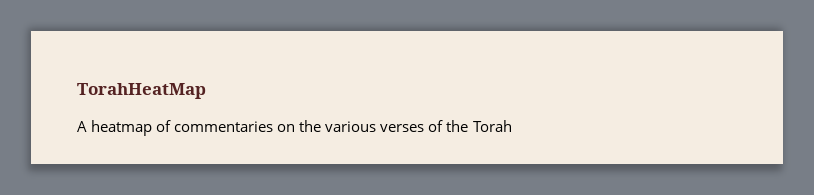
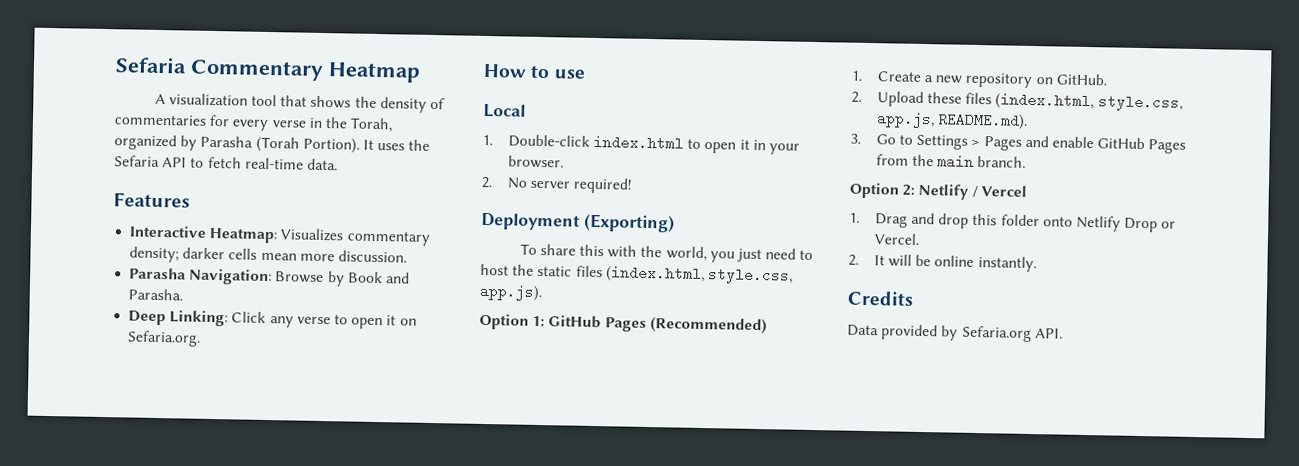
- TorahHeatMap
- A heatmap of commentaries on the various verses of the Torah
+ Sefaria Commentary Heatmap
+ A visualization tool that shows the density of commentaries for every verse in the Torah, organized by Parasha (Torah Portion). It uses the Sefaria API to fetch real-time data.
+ Features
+ Interactive Heatmap: Visualizes commentary density; darker cells mean more discussion.
+ Parasha Navigation: Browse by Book and Parasha.
+ Deep Linking: Click any verse to open it on Sefaria.org.
+ How to use
+ Local
+ 1. Double-click index.html to open it in your browser.
+ 2. No server required!
+ Deployment (Exporting)
+ To share this with the world, you just need to host the static files (index.html, style.css, app.js).
+ Option 1: GitHub Pages (Recommended)
+ 1. Create a new repository on GitHub.
+ 2. Upload these files (index.html, style.css, app.js, README.md).
+ 3. Go to Settings > Pages and enable GitHub Pages from the main branch.
+ Option 2: Netlify / Vercel
+ 1. Drag and drop this folder onto Netlify Drop or Vercel.
+ 2. It will be online instantly.
+ Credits
+ Data provided by Sefaria.org API.

